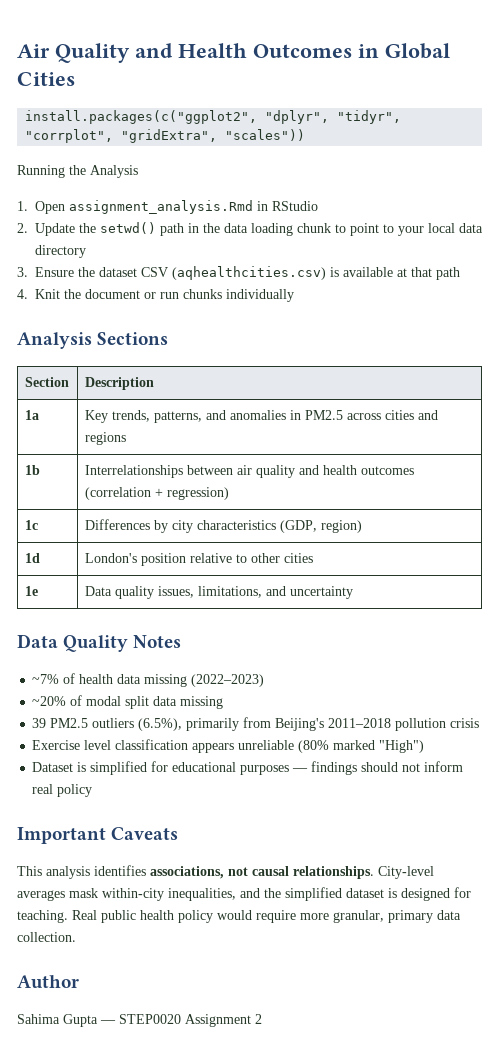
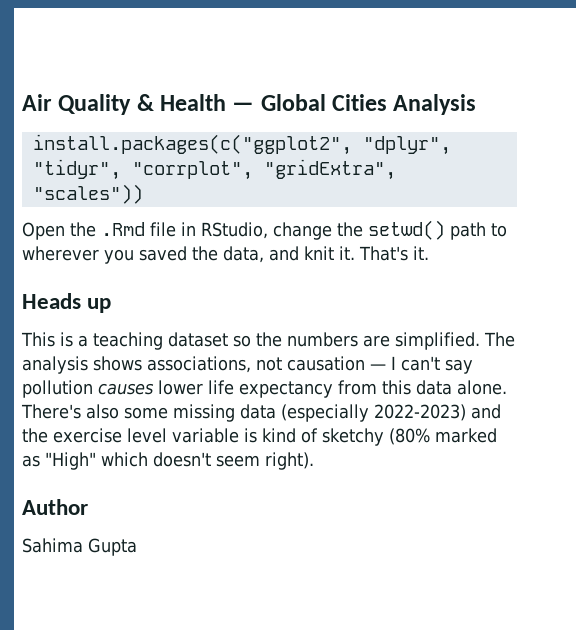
- Air Quality and Health Outcomes in Global Cities
+ Air Quality & Health — Global Cities Analysis
- Running the Analysis
- 1. Open assignment_analysis.Rmd in RStudio
- 2. Update the setwd() path in the data loading chunk to point to your local data directory
- 3. Ensure the dataset CSV (aqhealthcities.csv) is available at that path
- 4. Knit the document or run chunks individually
- Analysis Sections
- Section | Description
- 1a | Key trends, patterns, and anomalies in PM2.5 across cities and regions
- 1b | Interrelationships between air quality and health outcomes (correlation + regression)
- 1c | Differences by city characteristics (GDP, region)
- 1d | London's position relative to other cities
- 1e | Data quality issues, limitations, and uncertainty
- Data Quality Notes
- ~7% of health data missing (2022–2023)
- ~20% of modal split data missing
- 39 PM2.5 outliers (6.5%), primarily from Beijing's 2011–2018 pollution crisis
- Exercise level classification appears unreliable (80% marked "High")
- Dataset is simplified for educational purposes — findings should not inform real policy
- Important Caveats
- This analysis identifies associations, not causal relationships. City-level averages mask within-city inequalities, and the simplified dataset is designed for teaching. Real public health policy would require more granular, primary data collection.
+ Open the .Rmd file in RStudio, change the setwd() path to wherever you saved the data, and knit it. That's it.
+ Heads up
+ This is a teaching dataset so the numbers are simplified. The analysis shows associations, not causation — I can't say pollution causes lower life expectancy from this data alone. There's also some missing data (especially 2022-2023) and the exercise level variable is kind of sketchy (80% marked as "High" which doesn't seem right).
- Sahima Gupta — STEP0020 Assignment 2
+ Sahima Gupta

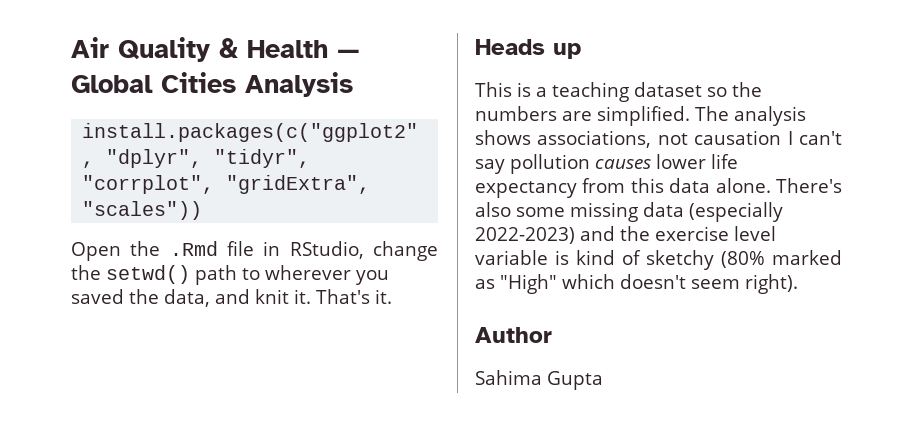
- The analysis shows associations, not causation — I can't say pollution causes lower life expectancy from this data alone.
+ The analysis shows associations, not causation I can't say pollution causes lower life expectancy from this data alone.

